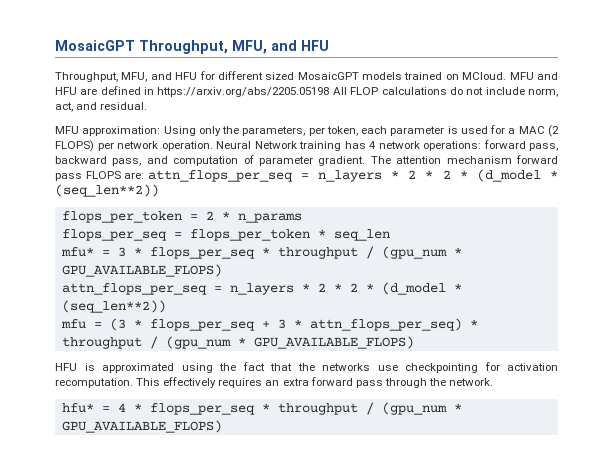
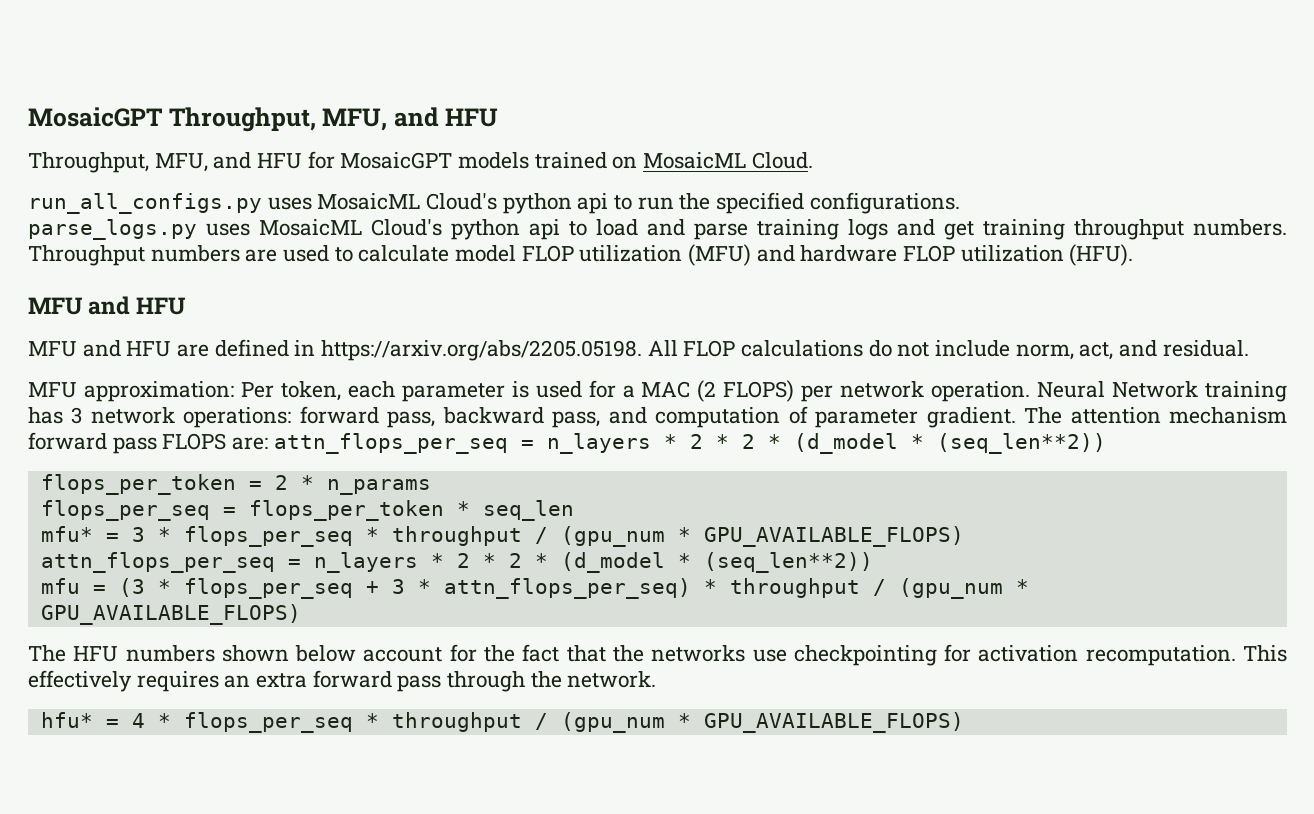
- Throughput, MFU, and HFU for different sized MosaicGPT models trained on MCloud. MFU and HFU are defined in https://arxiv.org/abs/2205.05198 All FLOP calculations do not include norm, act, and residual.
+ Throughput, MFU, and HFU for MosaicGPT models trained on MosaicML Cloud.
+ run_all_configs.py uses MosaicML Cloud's python api to run the specified configurations.
+ parse_logs.py uses MosaicML Cloud's python api to load and parse training logs and get training throughput numbers. Throughput numbers are used to calculate model FLOP utilization (MFU) and hardware FLOP utilization (HFU).
+ MFU and HFU
+ MFU and HFU are defined in https://arxiv.org/abs/2205.05198. All FLOP calculations do not include norm, act, and residual.
- MFU approximation: Using only the parameters, per token, each parameter is used for a MAC (2 FLOPS) per network operation.
+ MFU approximation: Per token, each parameter is used for a MAC (2 FLOPS) per network operation.
- Neural Network training has 4 network operations: forward pass, backward pass, and computation of parameter gradient.
+ Neural Network training has 3 network operations: forward pass, backward pass, and computation of parameter gradient.
- HFU is approximated using the fact that the networks use checkpointing for activation recomputation.
+ The HFU numbers shown below account for the fact that the networks use checkpointing for activation recomputation.

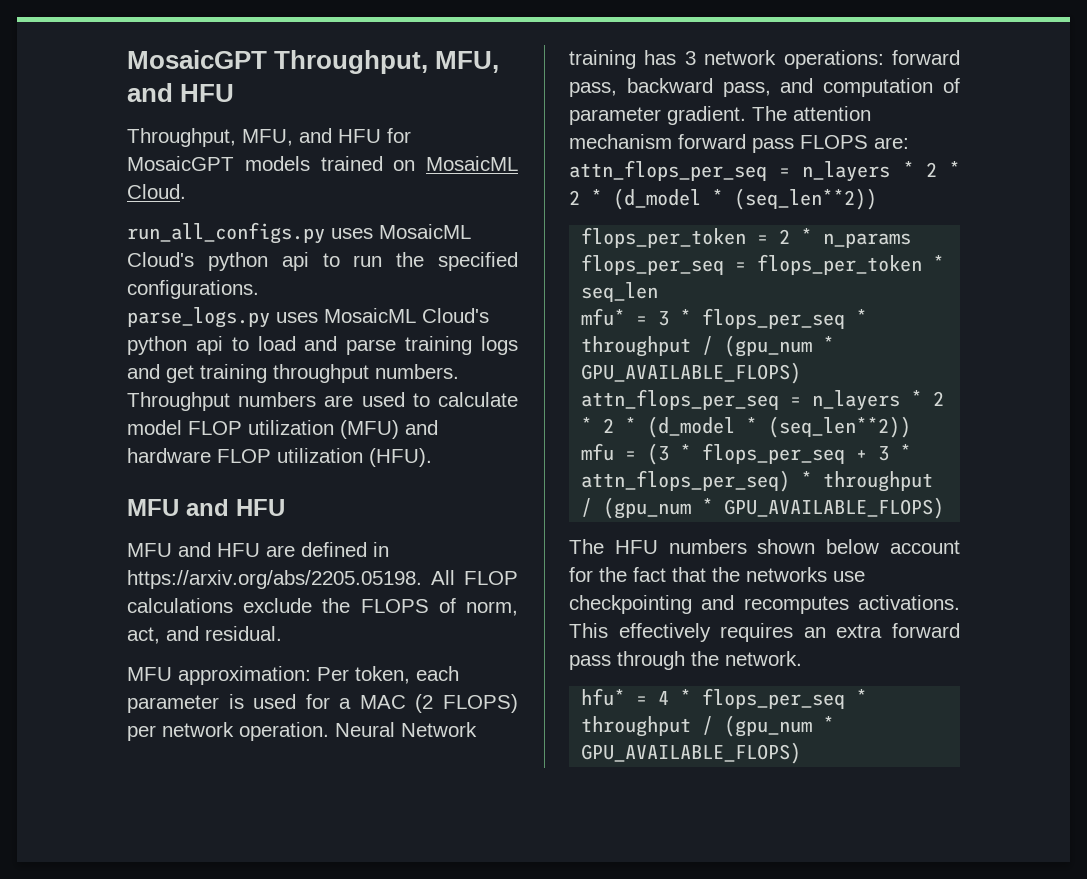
- MFU and HFU are defined in https://arxiv.org/abs/2205.05198. All FLOP calculations do not include norm, act, and residual.
+ MFU and HFU are defined in https://arxiv.org/abs/2205.05198. All FLOP calculations exclude the FLOPS of norm, act, and residual.
- The HFU numbers shown below account for the fact that the networks use checkpointing for activation recomputation.
+ The HFU numbers shown below account for the fact that the networks use checkpointing and recomputes activations.

